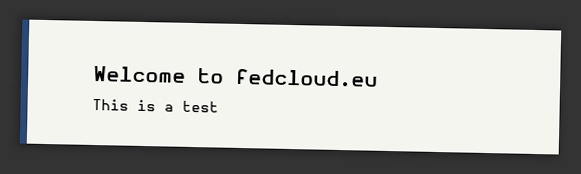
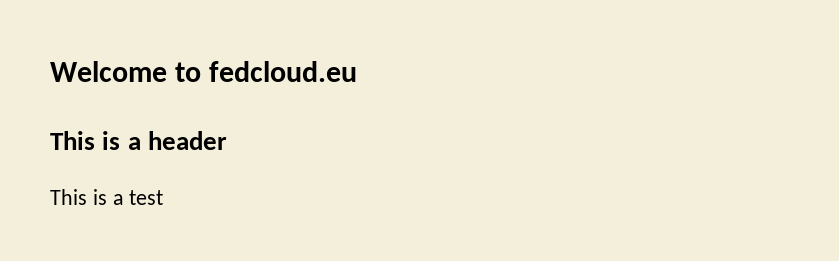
+ This is a header

